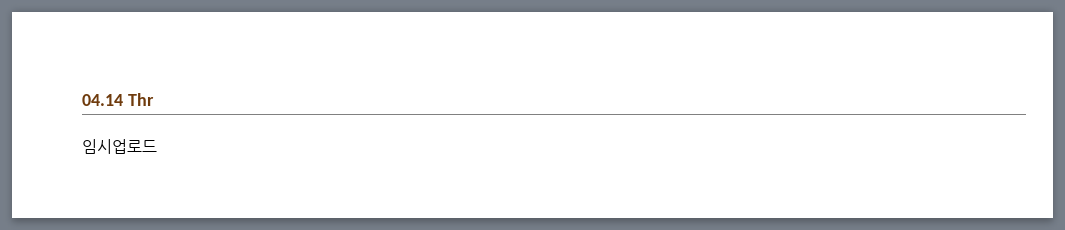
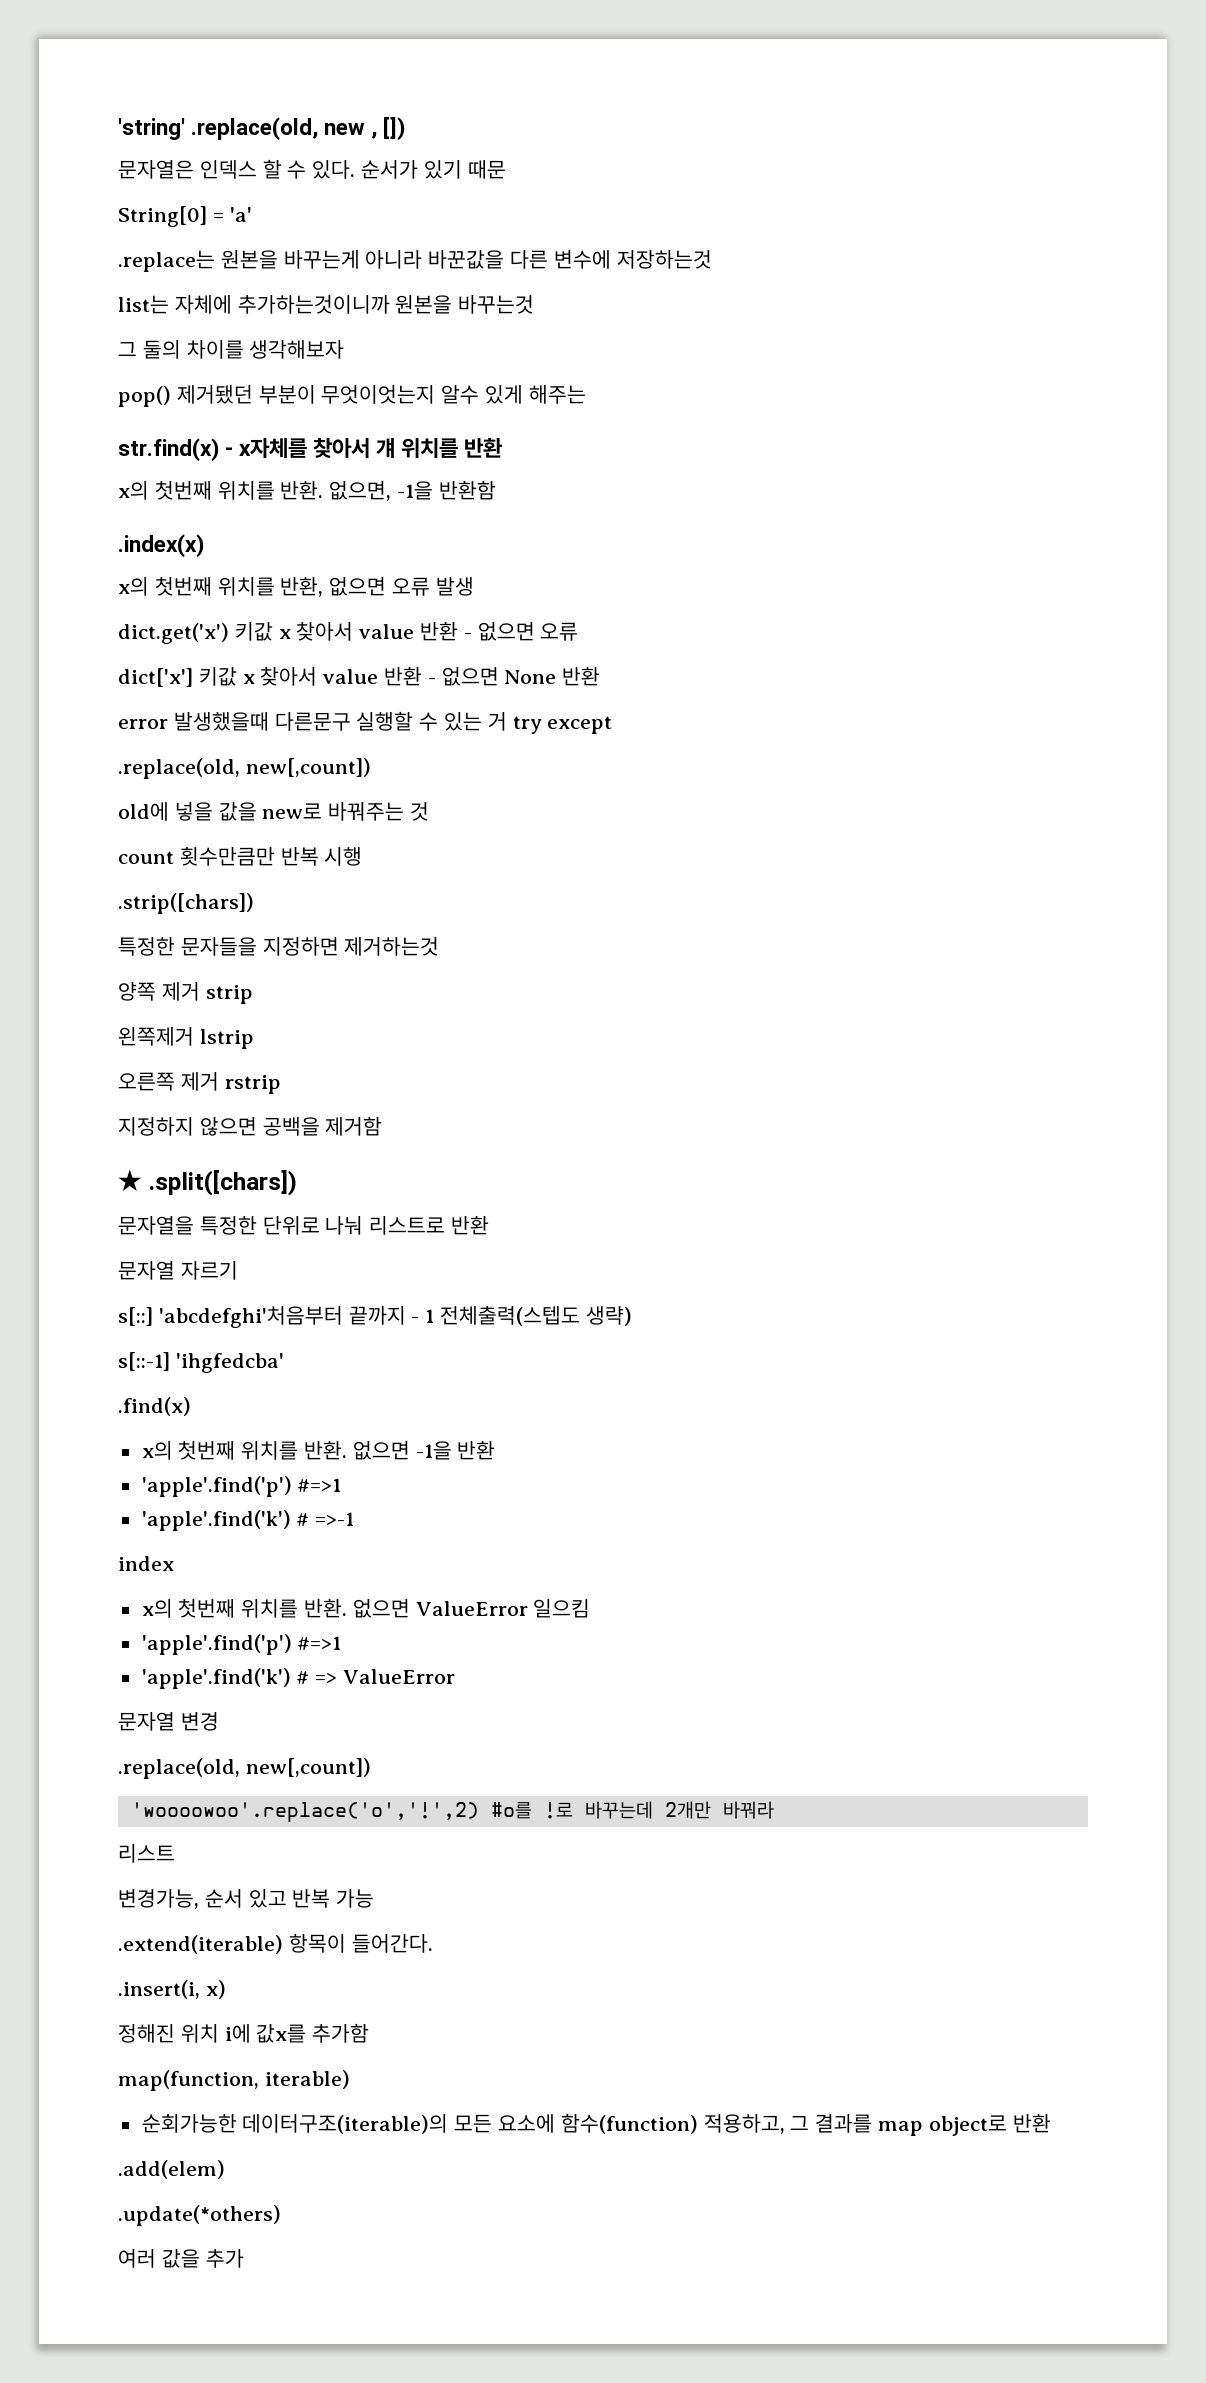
- 04.14 Thr
- 임시업로드
+ 'string' .replace(old, new , [])
+ 문자열은 인덱스 할 수 있다. 순서가 있기 때문
+ String[0] = 'a'
+ .replace는 원본을 바꾸는게 아니라 바꾼값을 다른 변수에 저장하는것
+ list는 자체에 추가하는것이니까 원본을 바꾸는것
+ 그 둘의 차이를 생각해보자
+ pop() 제거됐던 부분이 무엇이엇는지 알수 있게 해주는
+ str.find(x) - x자체를 찾아서 걔 위치를 반환
+ x의 첫번째 위치를 반환. 없으면, -1을 반환함
+ .index(x)
+ x의 첫번째 위치를 반환, 없으면 오류 발생
+ dict.get('x') 키값 x 찾아서 value 반환 - 없으면 오류
+ dict['x'] 키값 x 찾아서 value 반환 - 없으면 None 반환
+ error 발생했을때 다른문구 실행할 수 있는 거 try except
+ .replace(old, new[,count])
+ old에 넣을 값을 new로 바꿔주는 것
+ count 횟수만큼만 반복 시행
+ .strip([chars])
+ 특정한 문자들을 지정하면 제거하는것
+ 양쪽 제거 strip
+ 왼쪽제거 lstrip
+ 오른쪽 제거 rstrip
+ 지정하지 않으면 공백을 제거함
+ ★ .split([chars])
+ 문자열을 특정한 단위로 나눠 리스트로 반환
+ 문자열 자르기
+ s[::] 'abcdefghi'처음부터 끝까지 - 1 전체출력(스텝도 생략)
+ s[::-1] 'ihgfedcba'
+ .find(x)
+ x의 첫번째 위치를 반환. 없으면 -1을 반환
+ 'apple'.find('p') #=>1
+ 'apple'.find('k') # =>-1
+ index
+ x의 첫번째 위치를 반환. 없으면 ValueError 일으킴
+ 'apple'.find('p') #=>1
+ 'apple'.find('k') # => ValueError
+ 문자열 변경
+ .replace(old, new[,count])
+ 'woooowoo'.replace('o','!',2) #o를 !로 바꾸는데 2개만 바꿔라
+ 리스트
+ 변경가능, 순서 있고 반복 가능
+ .extend(iterable) 항목이 들어간다.
+ .insert(i, x)
+ 정해진 위치 i에 값x를 추가함
+ map(function, iterable)
+ 순회가능한 데이터구조(iterable)의 모든 요소에 함수(function) 적용하고, 그 결과를 map object로 반환
+ .add(elem)
+ .update(*others)
+ 여러 값을 추가

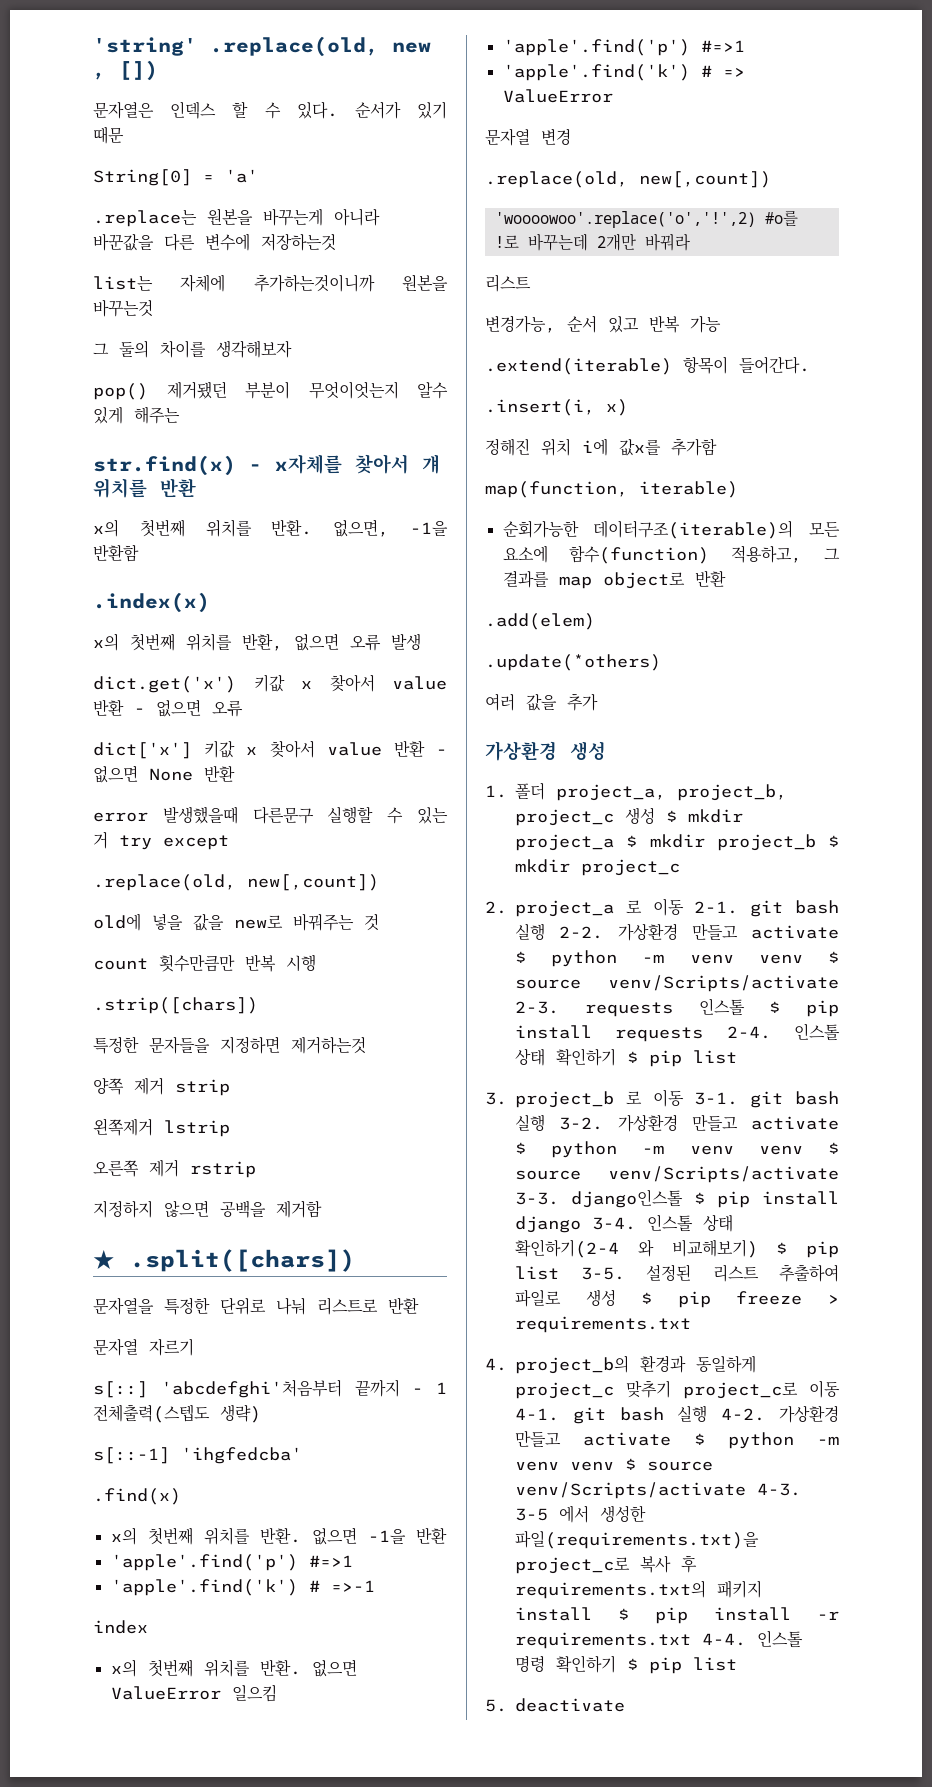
+ 가상환경 생성
+ 1. 폴더 project_a, project_b, project_c 생성 $ mkdir project_a $ mkdir project_b $ mkdir project_c
+ 2. project_a 로 이동 2-1. git bash 실행 2-2. 가상환경 만들고 activate $ python -m venv venv $ source venv/Scripts/activate 2-3. requests 인스톨 $ pip install requests 2-4. 인스톨 상태 확인하기 $ pip list
+ 3. project_b 로 이동 3-1. git bash 실행 3-2. 가상환경 만들고 activate $ python -m venv venv $ source venv/Scripts/activate 3-3. django인스톨 $ pip install django 3-4. 인스톨 상태 확인하기(2-4 와 비교해보기) $ pip list 3-5. 설정된 리스트 추출하여 파일로 생성 $ pip freeze > requirements.txt
+ 4. project_b의 환경과 동일하게 project_c 맞추기 project_c로 이동 4-1. git bash 실행 4-2. 가상환경 만들고 activate $ python -m venv venv $ source venv/Scripts/activate 4-3. 3-5 에서 생성한 파일(requirements.txt)을 project_c로 복사 후 requirements.txt의 패키지 install $ pip install -r requirements.txt 4-4. 인스톨 명령 확인하기 $ pip list
+ 5. deactivate

